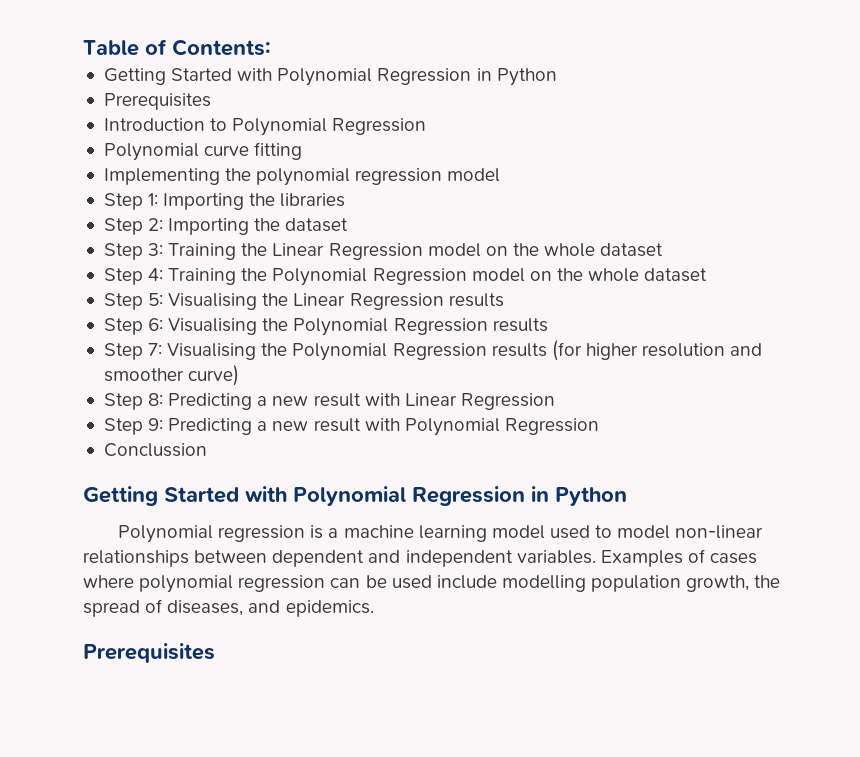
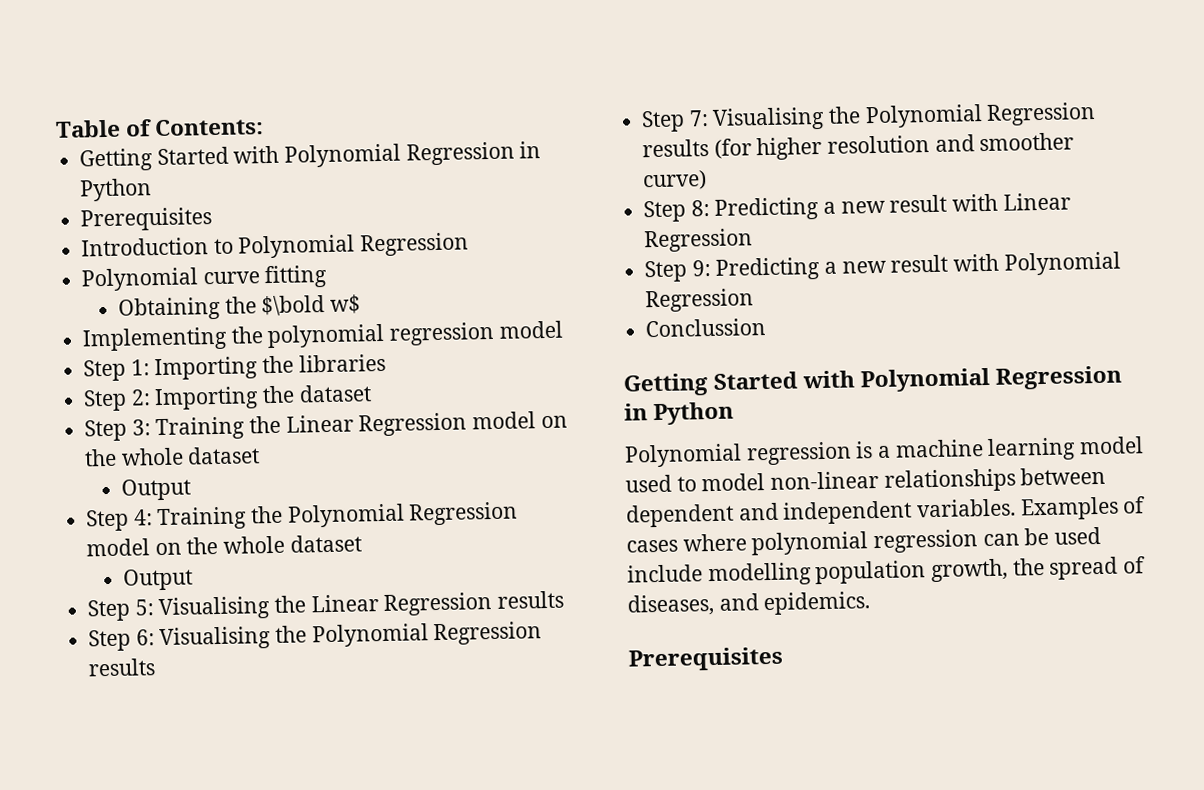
+ Obtaining the $\bold w$
  Step 3: Training the Linear Regression model on the whole dataset
+ Output
  Step 4: Training the Polynomial Regression model on the whole dataset
+ Output

